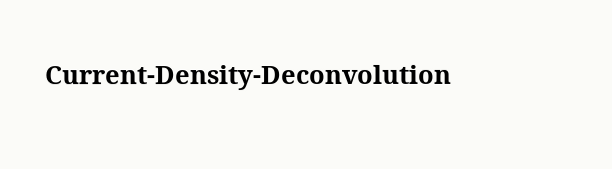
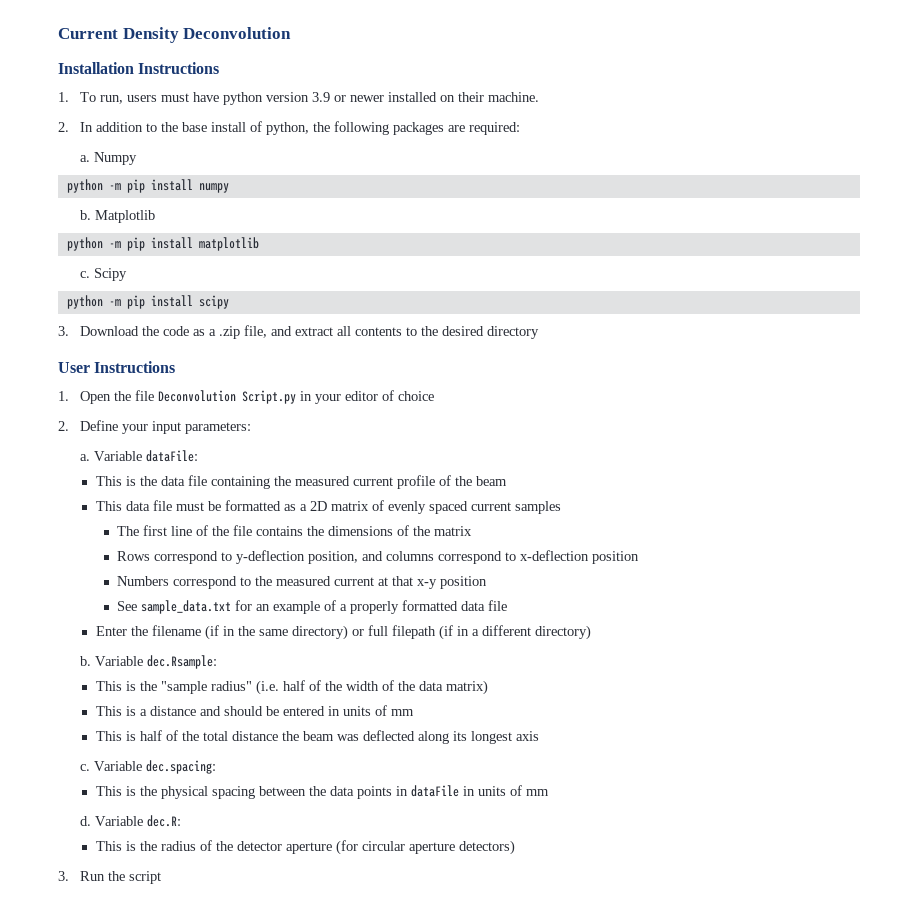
- Current-Density-Deconvolution
+ Current Density Deconvolution
+ Installation Instructions
+ 1. To run, users must have python version 3.9 or newer installed on their machine.
+ 2. In addition to the base install of python, the following packages are required:
+ a. Numpy
+ python -m pip install numpy
+ b. Matplotlib
+ python -m pip install matplotlib
+ c. Scipy
+ python -m pip install scipy
+ 3. Download the code as a .zip file, and extract all contents to the desired directory
+ User Instructions
+ 1. Open the file Deconvolution Script.py in your editor of choice
+ 2. Define your input parameters:
+ a. Variable dataFile:
+ This is the data file containing the measured current profile of the beam
+ This data file must be formatted as a 2D matrix of evenly spaced current samples
+ The first line of the file contains the dimensions of the matrix
+ Rows correspond to y-deflection position, and columns correspond to x-deflection position
+ Numbers correspond to the measured current at that x-y position
+ See sample_data.txt for an example of a properly formatted data file
+ Enter the filename (if in the same directory) or full filepath (if in a different directory)
+ b. Variable dec.Rsample:
+ This is the "sample radius" (i.e. half of the width of the data matrix)
+ This is a distance and should be entered in units of mm
+ This is half of the total distance the beam was deflected along its longest axis
+ c. Variable dec.spacing:
+ This is the physical spacing between the data points in dataFile in units of mm
+ d. Variable dec.R:
+ This is the radius of the detector aperture (for circular aperture detectors)
+ 3. Run the script

